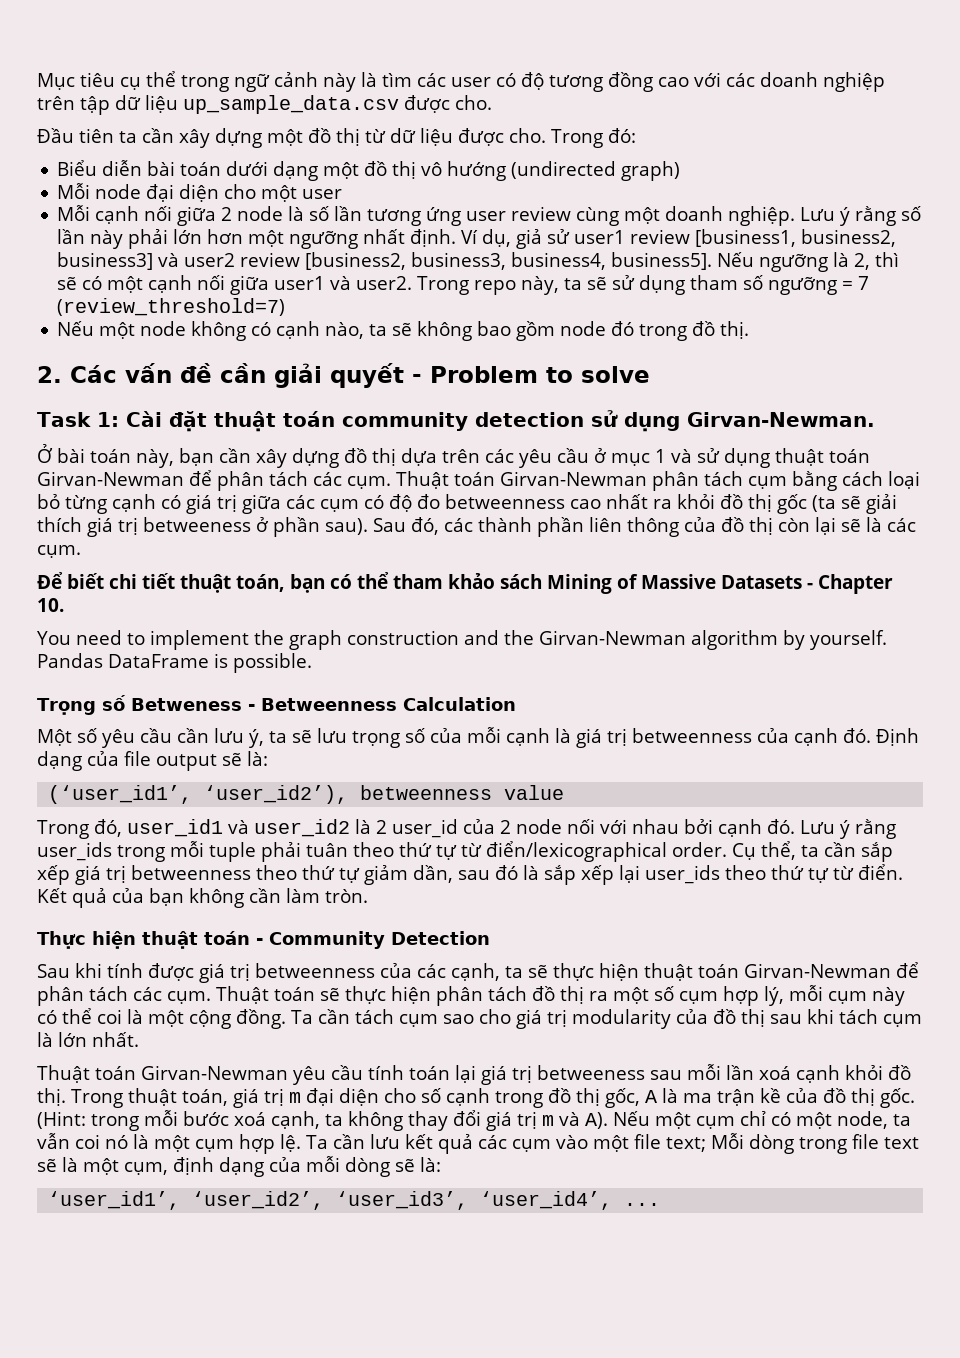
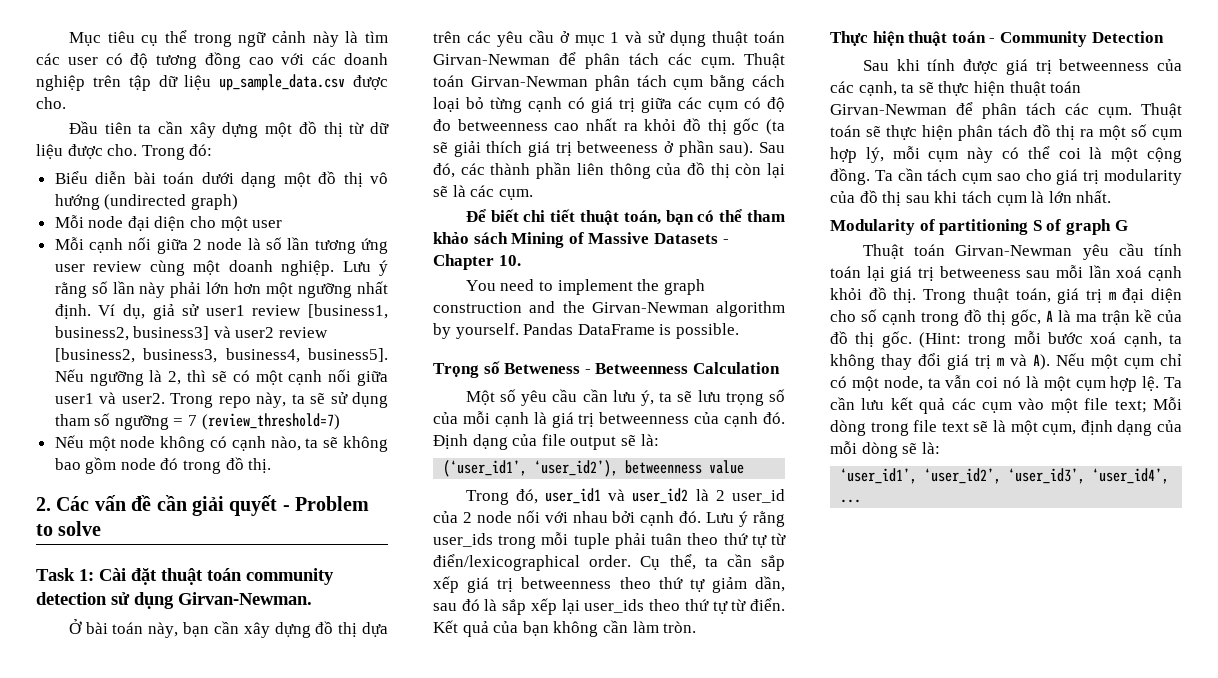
+ Modularity of partitioning S of graph G

